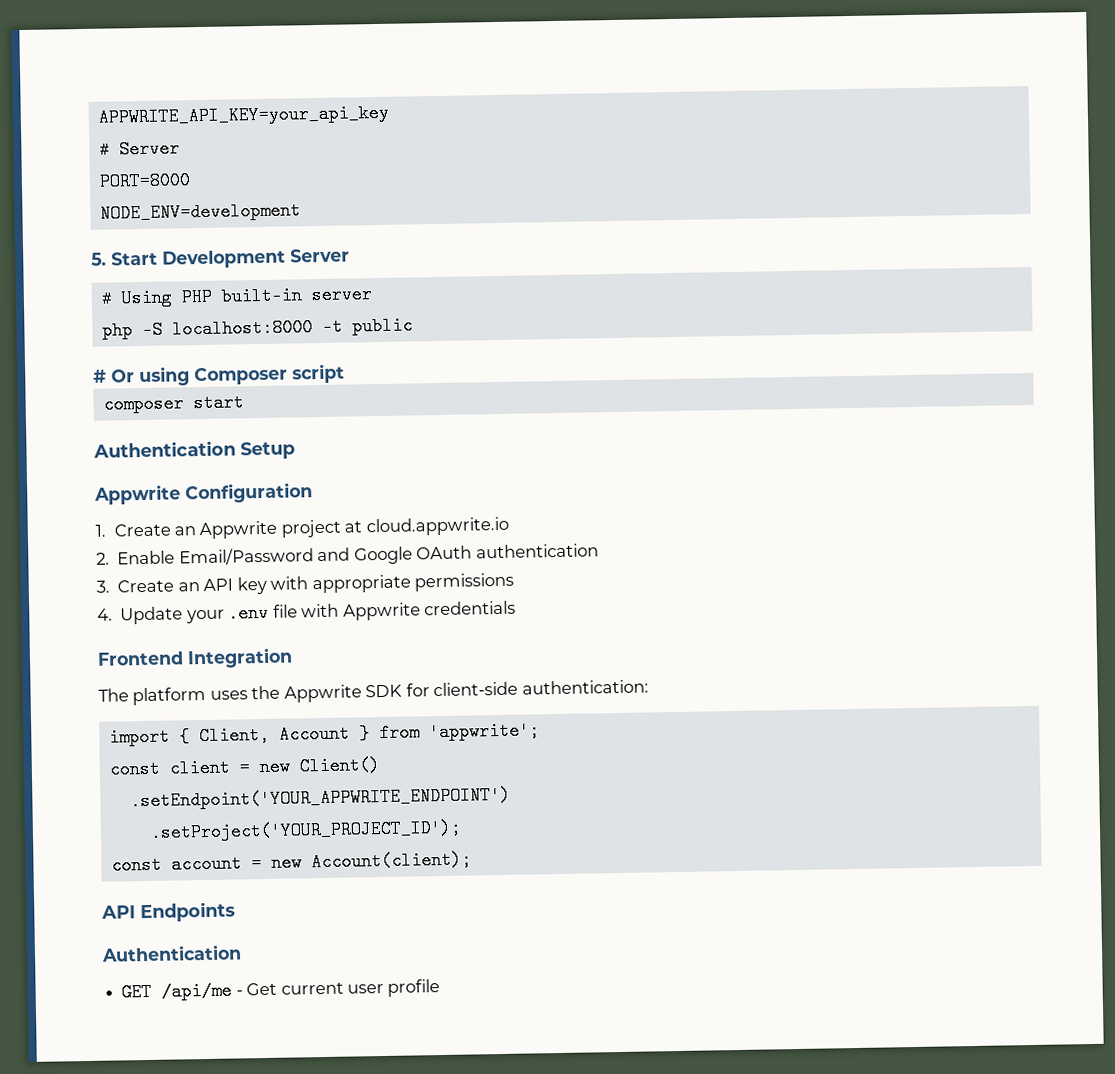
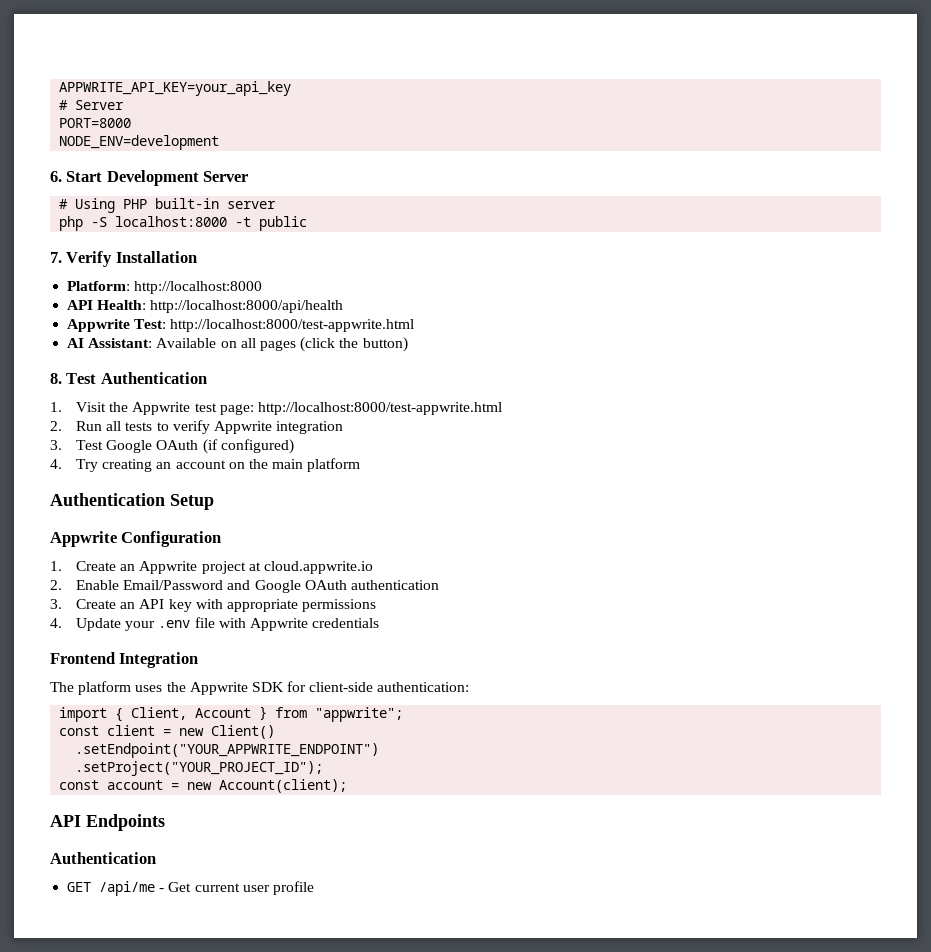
- 5. Start Development Server
+ 6. Start Development Server
- # Or using Composer script
- composer start
+ 7. Verify Installation
+ Platform: http://localhost:8000
+ API Health: http://localhost:8000/api/health
+ Appwrite Test: http://localhost:8000/test-appwrite.html
+ AI Assistant: Available on all pages (click the button)
+ 8. Test Authentication
+ 1. Visit the Appwrite test page: http://localhost:8000/test-appwrite.html
+ 2. Run all tests to verify Appwrite integration
+ 3. Test Google OAuth (if configured)
+ 4. Try creating an account on the main platform
- import { Client, Account } from 'appwrite';
+ import { Client, Account } from "appwrite";
- .setEndpoint('YOUR_APPWRITE_ENDPOINT')
- .setProject('YOUR_PROJECT_ID');
+ .setEndpoint("YOUR_APPWRITE_ENDPOINT")
+ .setProject("YOUR_PROJECT_ID");

